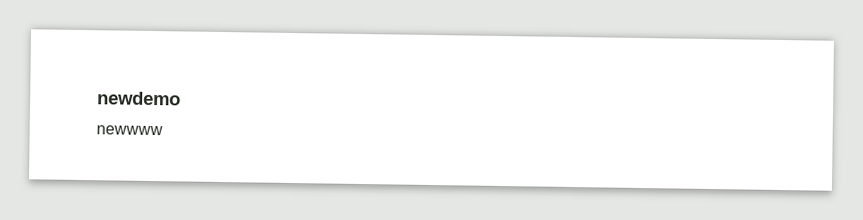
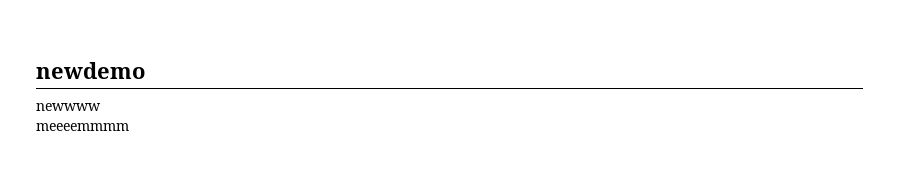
+ meeeemmmm

